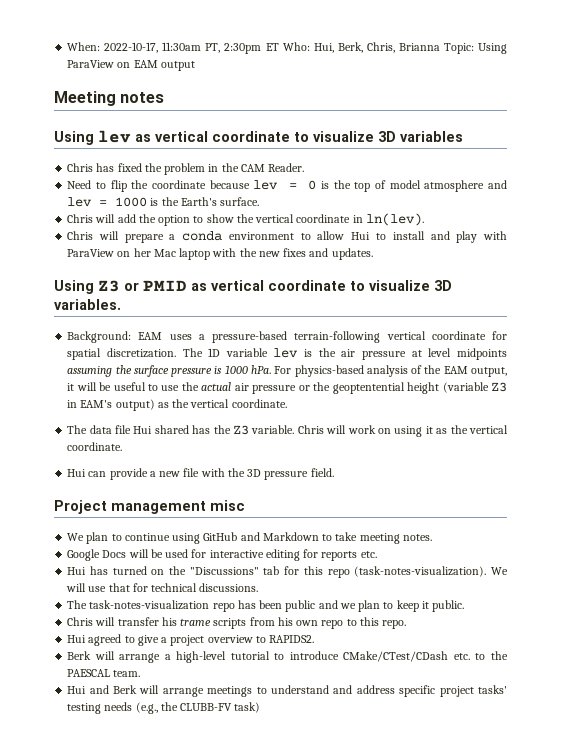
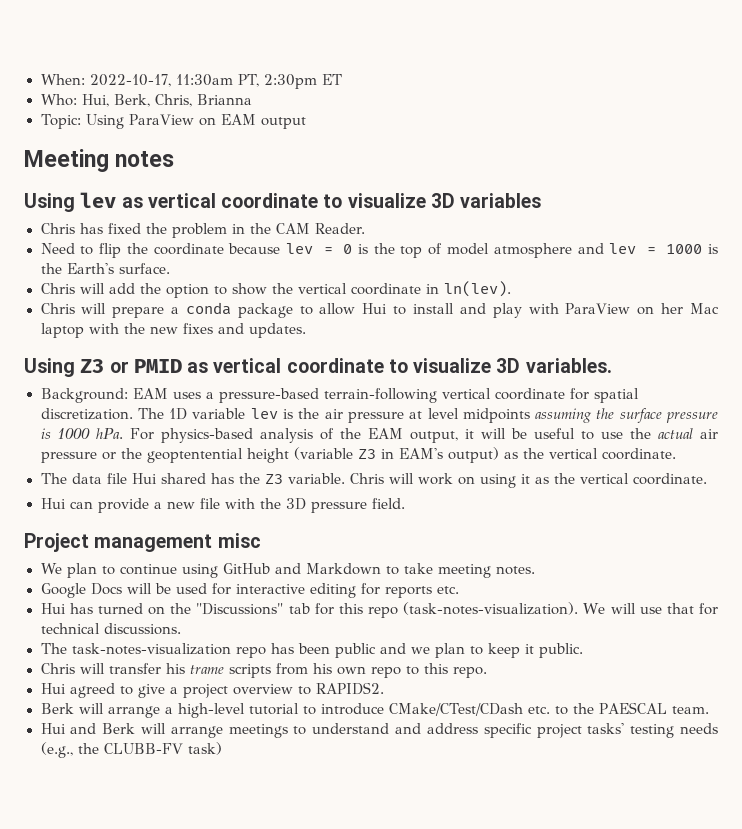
- When: 2022-10-17, 11:30am PT, 2:30pm ET Who: Hui, Berk, Chris, Brianna Topic: Using ParaView on EAM output
+ When: 2022-10-17, 11:30am PT, 2:30pm ET
+ Who: Hui, Berk, Chris, Brianna
+ Topic: Using ParaView on EAM output
- Chris will prepare a conda environment to allow Hui to install and play with ParaView on her Mac laptop with the new fixes and updates.
+ Chris will prepare a conda package to allow Hui to install and play with ParaView on her Mac laptop with the new fixes and updates.

